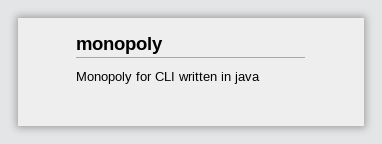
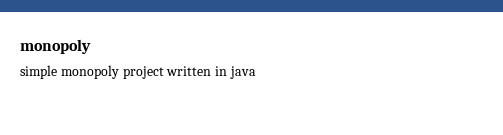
- Monopoly for CLI written in java
+ simple monopoly project written in java

